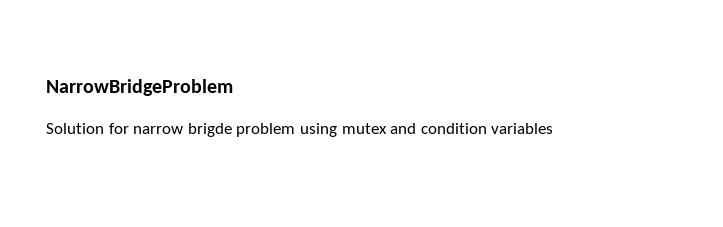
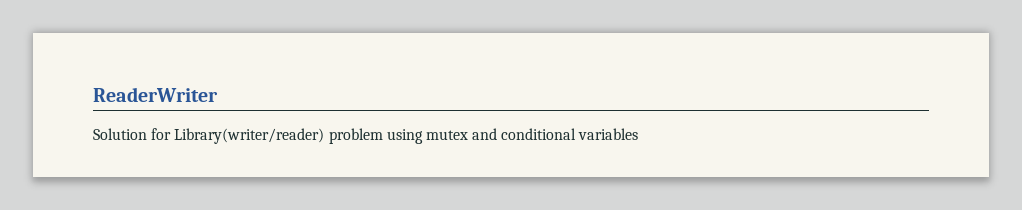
- NarrowBridgeProblem
+ ReaderWriter
- Solution for narrow brigde problem using mutex and condition variables
+ Solution for Library(writer/reader) problem using mutex and conditional variables

